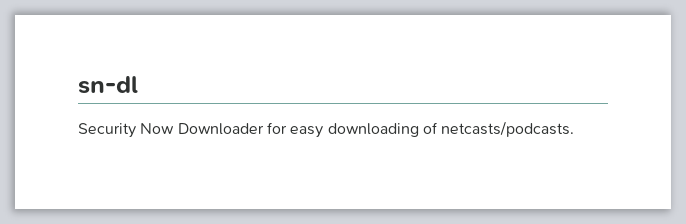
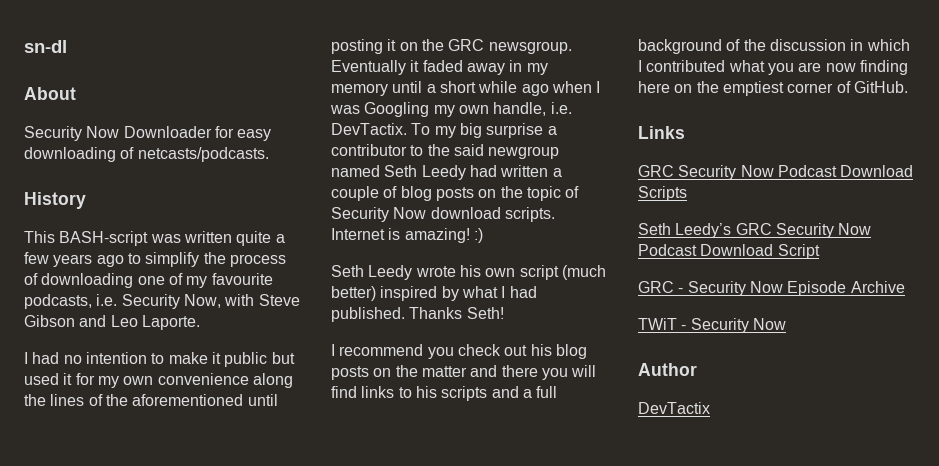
+ About
+ History
+ This BASH-script was written quite a few years ago to simplify the process of downloading one of my favourite podcasts, i.e. Security Now, with Steve Gibson and Leo Laporte.
+ I had no intention to make it public but used it for my own convenience along the lines of the aforementioned until posting it on the GRC newsgroup. Eventually it faded away in my memory until a short while ago when I was Googling my own handle, i.e. DevTactix. To my big surprise a contributor to the said newgroup named Seth Leedy had written a couple of blog posts on the topic of Security Now download scripts. Internet is amazing! :)
+ Seth Leedy wrote his own script (much better) inspired by what I had published. Thanks Seth!
+ I recommend you check out his blog posts on the matter and there you will find links to his scripts and a full background of the discussion in which I contributed what you are now finding here on the emptiest corner of GitHub.
+ Links
+ GRC Security Now Podcast Download Scripts
+ Seth Leedy’s GRC Security Now Podcast Download Script
+ GRC - Security Now Episode Archive
+ TWiT - Security Now
+ Author
+ DevTactix

